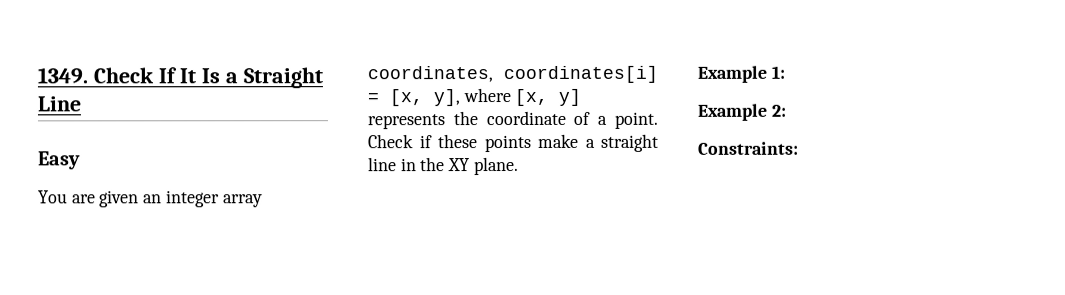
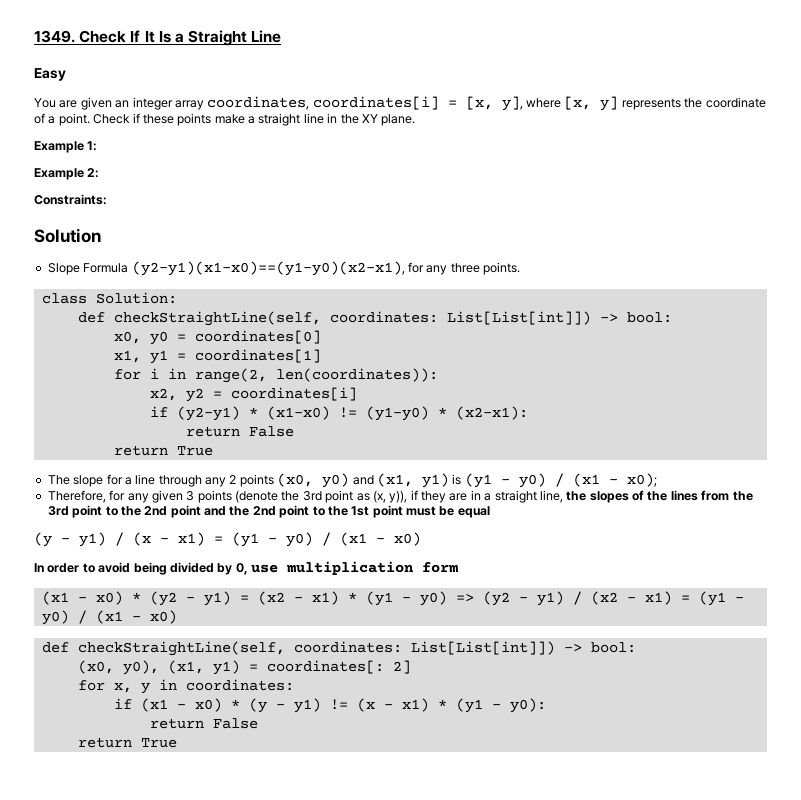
+ Solution
+ Slope Formula (y2-y1)(x1-x0)==(y1-y0)(x2-x1), for any three points.
+ class Solution:
+ def checkStraightLine(self, coordinates: List[List[int]]) -> bool:
+ x0, y0 = coordinates[0]
+ x1, y1 = coordinates[1]
+ for i in range(2, len(coordinates)):
+ x2, y2 = coordinates[i]
+ if (y2-y1) * (x1-x0) != (y1-y0) * (x2-x1):
+ return False
+ return True
+ The slope for a line through any 2 points (x0, y0) and (x1, y1) is (y1 - y0) / (x1 - x0);
+ Therefore, for any given 3 points (denote the 3rd point as (x, y)), if they are in a straight line, the slopes of the lines from the 3rd point to the 2nd point and the 2nd point to the 1st point must be equal
+ (y - y1) / (x - x1) = (y1 - y0) / (x1 - x0)
+ In order to avoid being divided by 0, use multiplication form
+ (x1 - x0) * (y2 - y1) = (x2 - x1) * (y1 - y0) => (y2 - y1) / (x2 - x1) = (y1 - y0) / (x1 - x0)
+ def checkStraightLine(self, coordinates: List[List[int]]) -> bool:
+ (x0, y0), (x1, y1) = coordinates[: 2]
+ for x, y in coordinates:
+ if (x1 - x0) * (y - y1) != (x - x1) * (y1 - y0):
+ return False
+ return True

